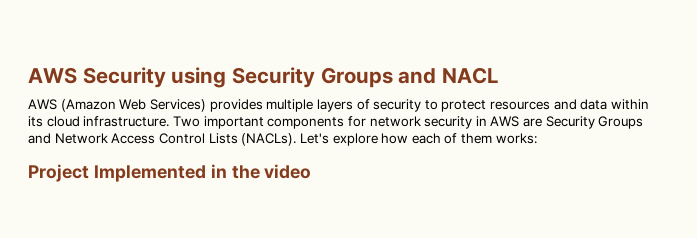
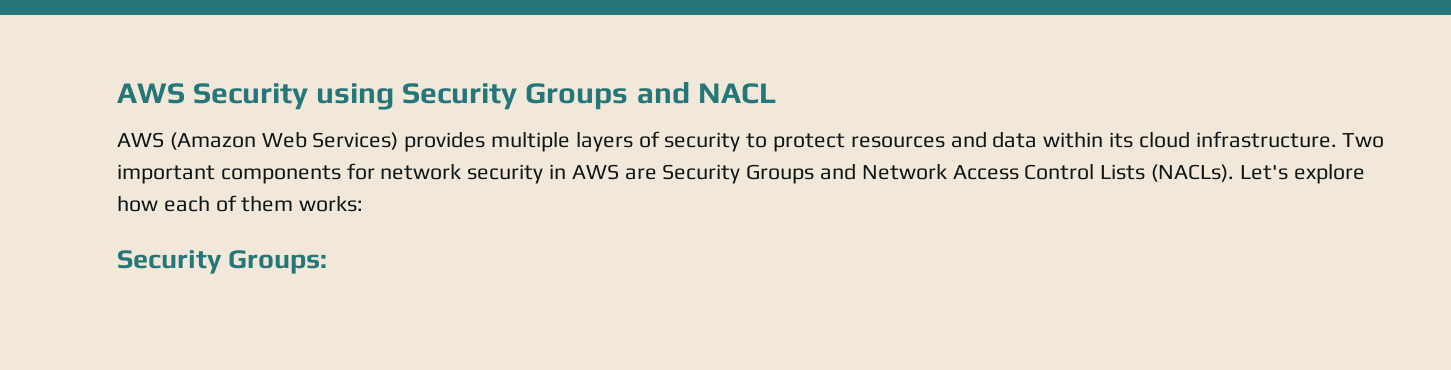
- Project Implemented in the video
+ Security Groups:

